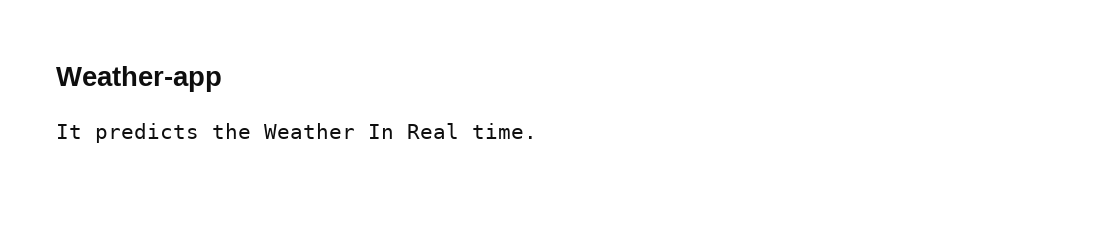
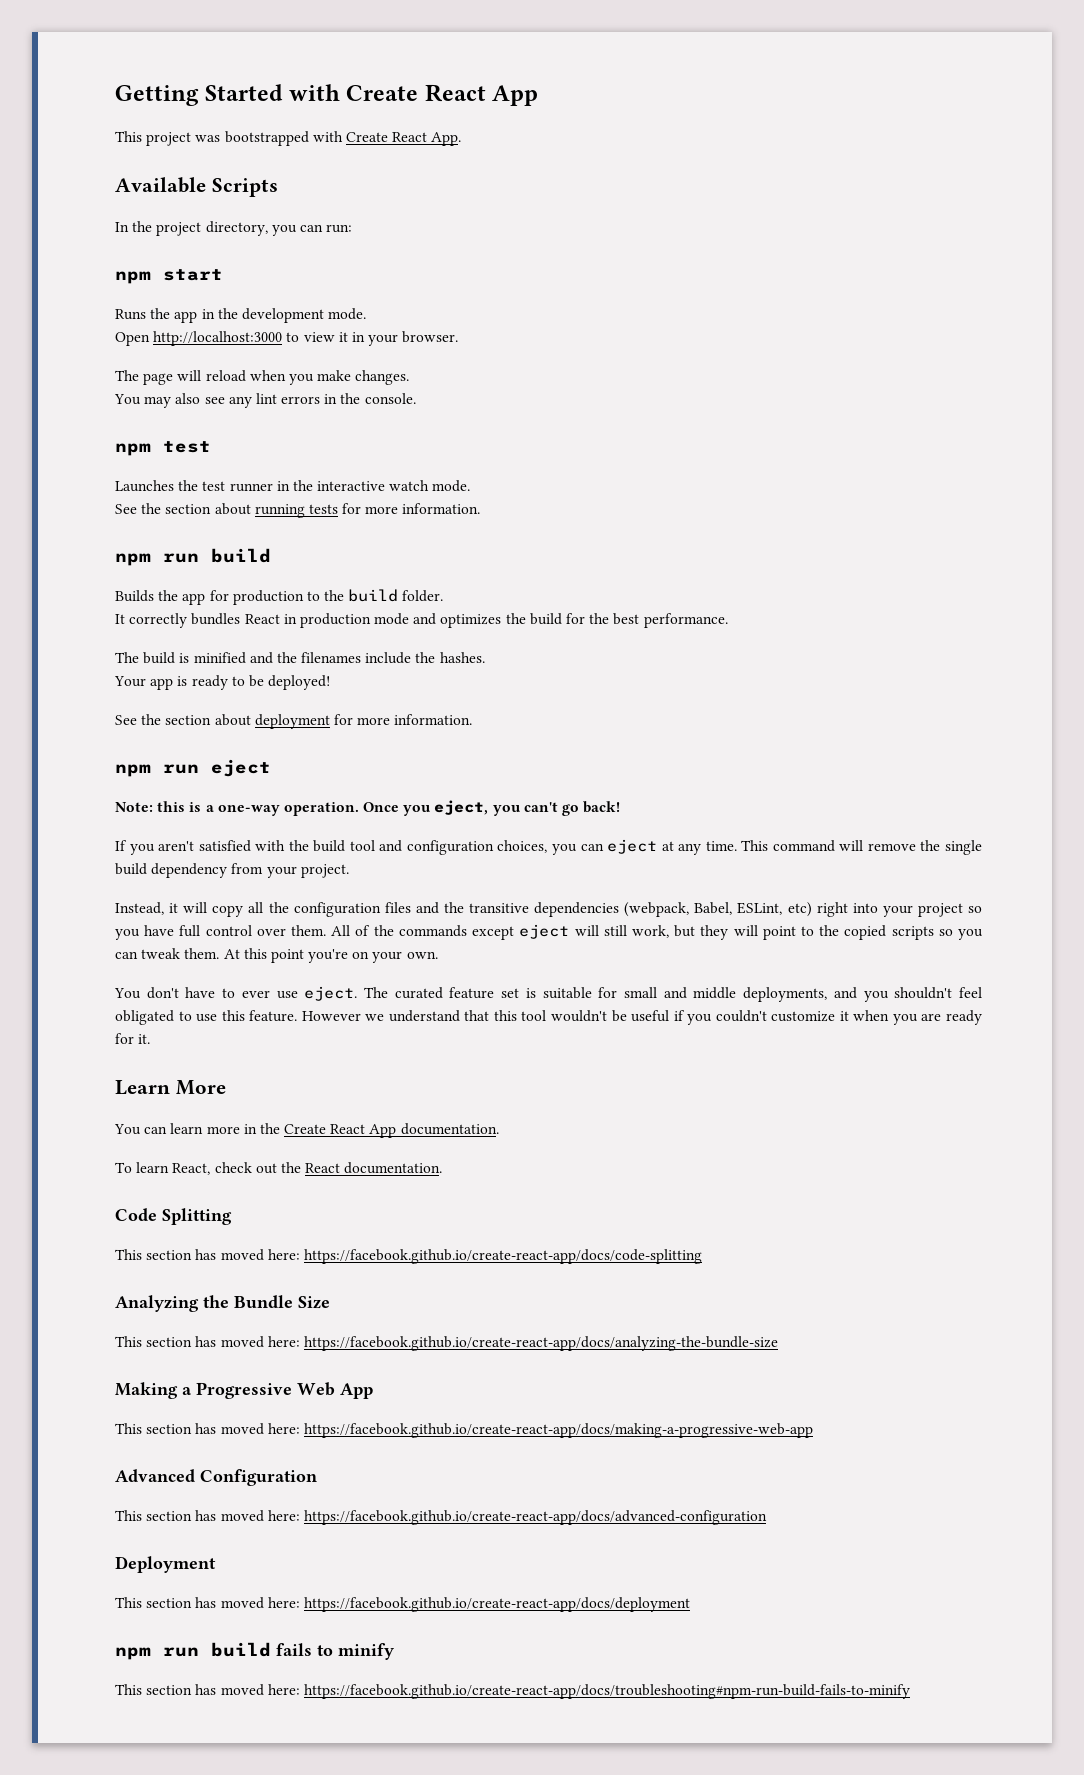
- Weather-app
- It predicts the Weather In Real time.
+ Getting Started with Create React App
+ This project was bootstrapped with Create React App.
+ Available Scripts
+ In the project directory, you can run:
+ npm start
+ Runs the app in the development mode.
+ Open http://localhost:3000 to view it in your browser.
+ The page will reload when you make changes.
+ You may also see any lint errors in the console.
+ npm test
+ Launches the test runner in the interactive watch mode.
+ See the section about running tests for more information.
+ npm run build
+ Builds the app for production to the build folder.
+ It correctly bundles React in production mode and optimizes the build for the best performance.
+ The build is minified and the filenames include the hashes.
+ Your app is ready to be deployed!
+ See the section about deployment for more information.
+ npm run eject
+ Note: this is a one-way operation. Once you eject, you can't go back!
+ If you aren't satisfied with the build tool and configuration choices, you can eject at any time. This command will remove the single build dependency from your project.
+ Instead, it will copy all the configuration files and the transitive dependencies (webpack, Babel, ESLint, etc) right into your project so you have full control over them. All of the commands except eject will still work, but they will point to the copied scripts so you can tweak them. At this point you're on your own.
+ You don't have to ever use eject. The curated feature set is suitable for small and middle deployments, and you shouldn't feel obligated to use this feature. However we understand that this tool wouldn't be useful if you couldn't customize it when you are ready for it.
+ Learn More
+ You can learn more in the Create React App documentation.
+ To learn React, check out the React documentation.
+ Code Splitting
+ This section has moved here: https://facebook.github.io/create-react-app/docs/code-splitting
+ Analyzing the Bundle Size
+ This section has moved here: https://facebook.github.io/create-react-app/docs/analyzing-the-bundle-size
+ Making a Progressive Web App
+ This section has moved here: https://facebook.github.io/create-react-app/docs/making-a-progressive-web-app
+ Advanced Configuration
+ This section has moved here: https://facebook.github.io/create-react-app/docs/advanced-configuration
+ Deployment
+ This section has moved here: https://facebook.github.io/create-react-app/docs/deployment
+ npm run build fails to minify
+ This section has moved here: https://facebook.github.io/create-react-app/docs/troubleshooting#npm-run-build-fails-to-minify

